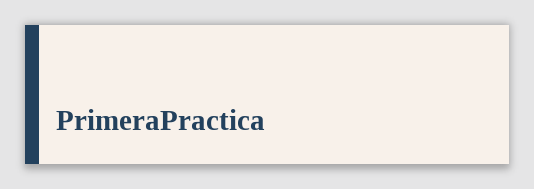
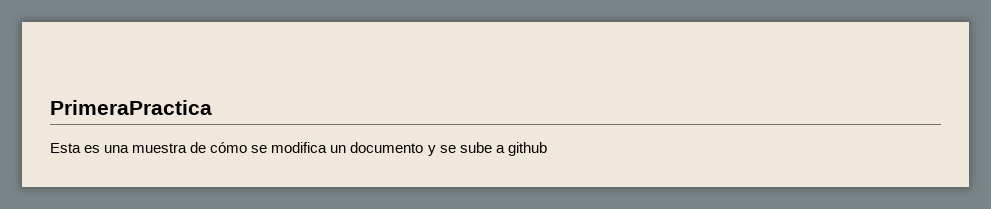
+ Esta es una muestra de cómo se modifica un documento y se sube a github

